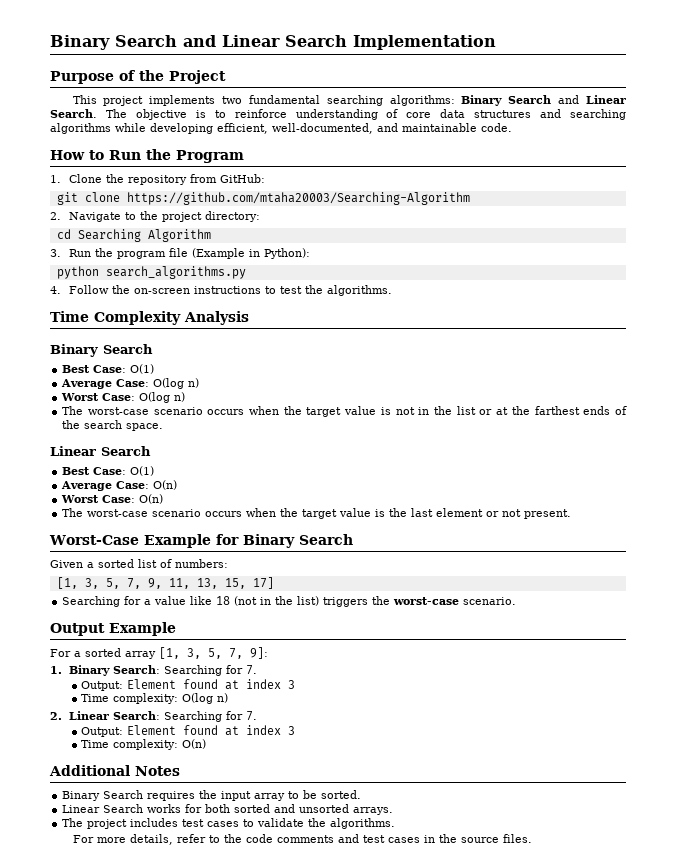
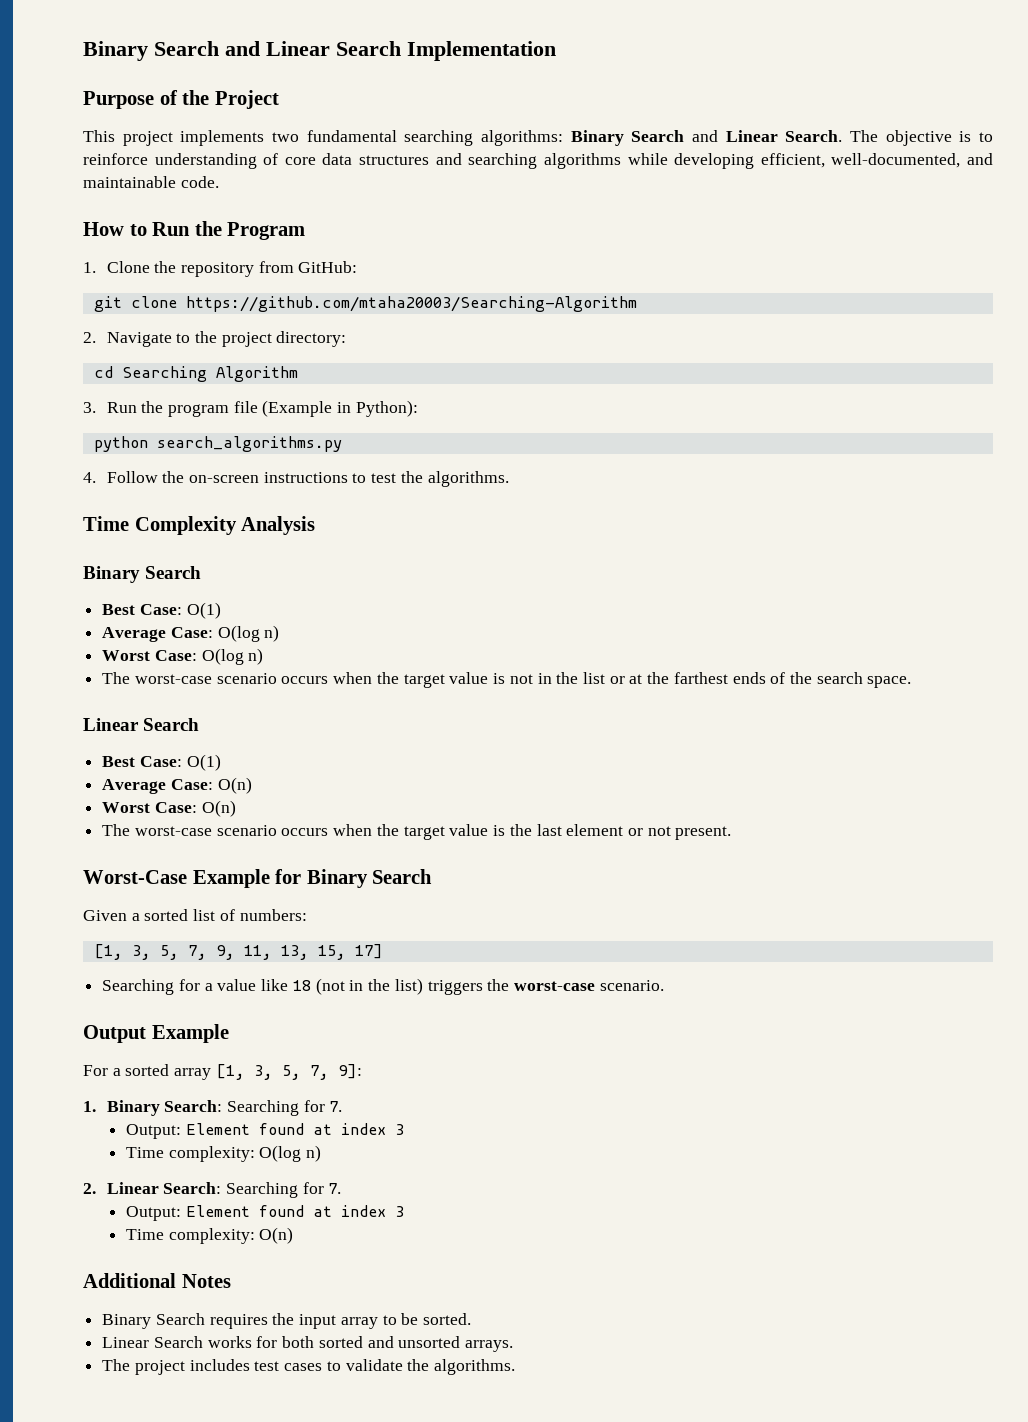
- For more details, refer to the code comments and test cases in the source files.

